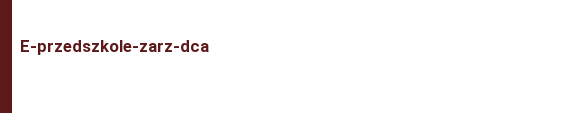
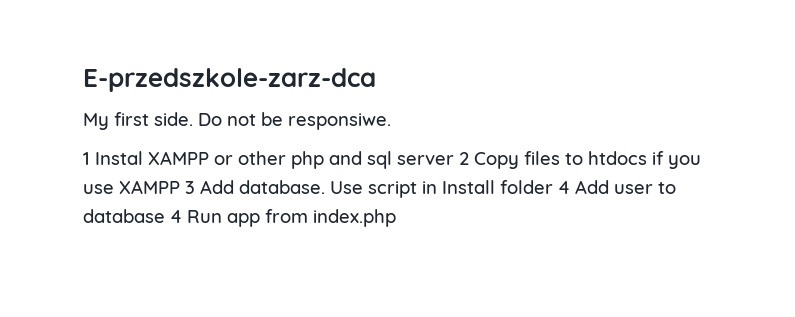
+ My first side. Do not be responsiwe.
+ 1 Instal XAMPP or other php and sql server 2 Copy files to htdocs if you use XAMPP 3 Add database. Use script in Install folder 4 Add user to database 4 Run app from index.php

